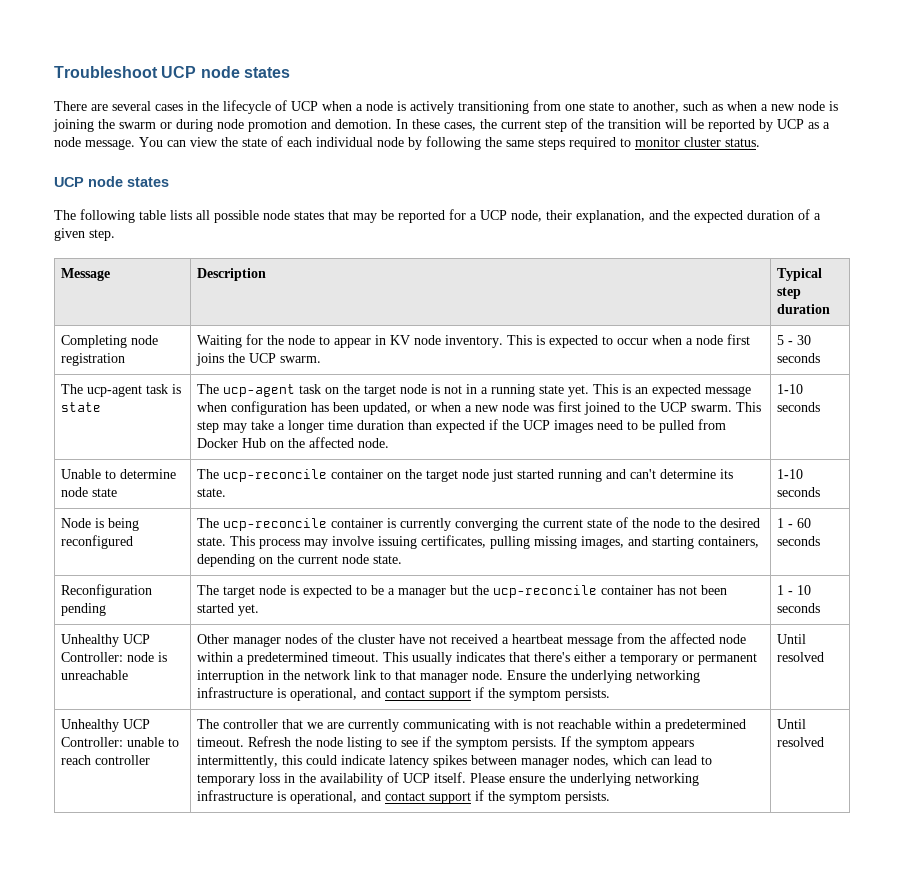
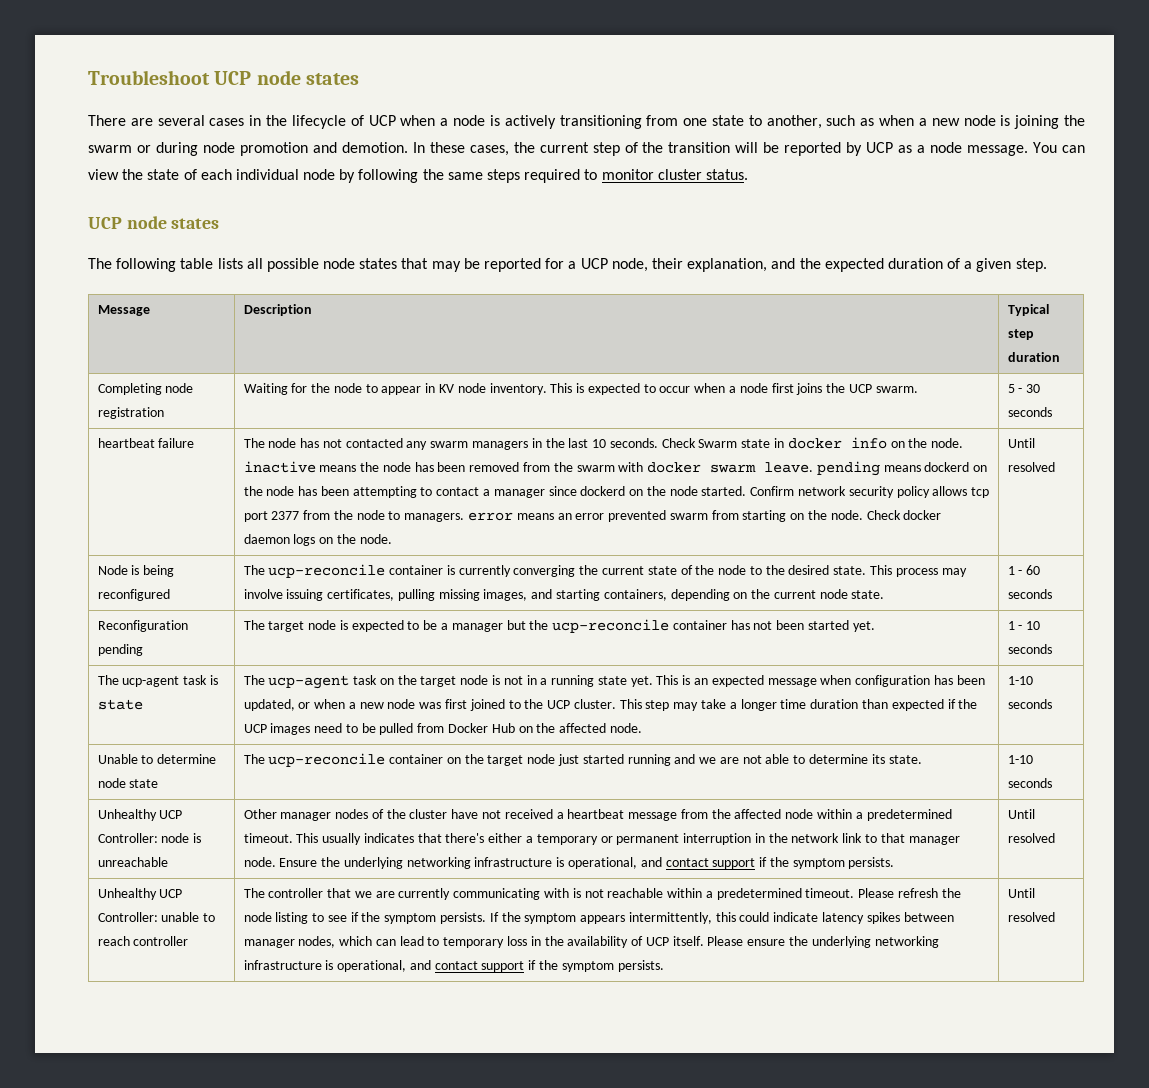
- The ucp-agent task is state | The ucp-agent task on the target node is not in a running state yet. This is an expected message when configuration has been updated, or when a new node was first joined to the UCP swarm. This step may take a longer time duration than expected if the UCP images need to be pulled from Docker Hub on the affected node. | 1-10 seconds
- Unable to determine node state | The ucp-reconcile container on the target node just started running and can't determine its state. | 1-10 seconds
+ heartbeat failure | The node has not contacted any swarm managers in the last 10 seconds. Check Swarm state in docker info on the node. inactive means the node has been removed from the swarm with docker swarm leave. pending means dockerd on the node has been attempting to contact a manager since dockerd on the node started. Confirm network security policy allows tcp port 2377 from the node to managers. error means an error prevented swarm from starting on the node. Check docker daemon logs on the node. | Until resolved
+ The ucp-agent task is state | The ucp-agent task on the target node is not in a running state yet. This is an expected message when configuration has been updated, or when a new node was first joined to the UCP cluster. This step may take a longer time duration than expected if the UCP images need to be pulled from Docker Hub on the affected node. | 1-10 seconds
+ Unable to determine node state | The ucp-reconcile container on the target node just started running and we are not able to determine its state. | 1-10 seconds
- Refresh the node listing to see if the symptom persists.
+ Please refresh the node listing to see if the symptom persists.

